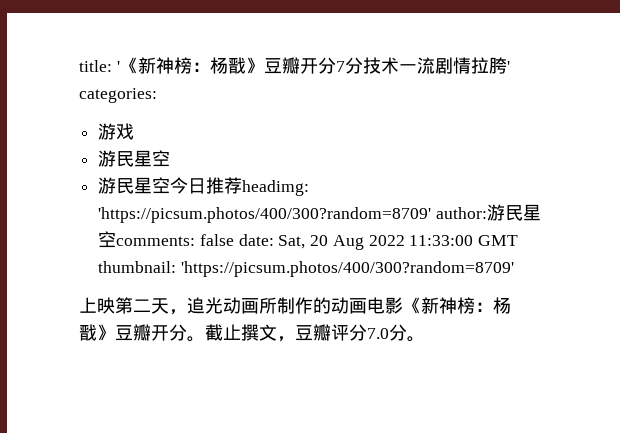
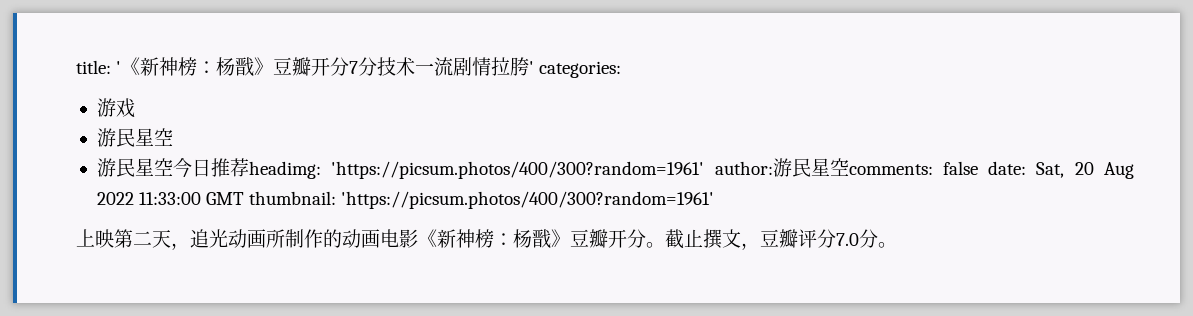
- 游民星空今日推荐headimg: 'https://picsum.photos/400/300?random=8709' author:游民星空comments: false date: Sat, 20 Aug 2022 11:33:00 GMT thumbnail: 'https://picsum.photos/400/300?random=8709'
+ 游民星空今日推荐headimg: 'https://picsum.photos/400/300?random=1961' author:游民星空comments: false date: Sat, 20 Aug 2022 11:33:00 GMT thumbnail: 'https://picsum.photos/400/300?random=1961'

